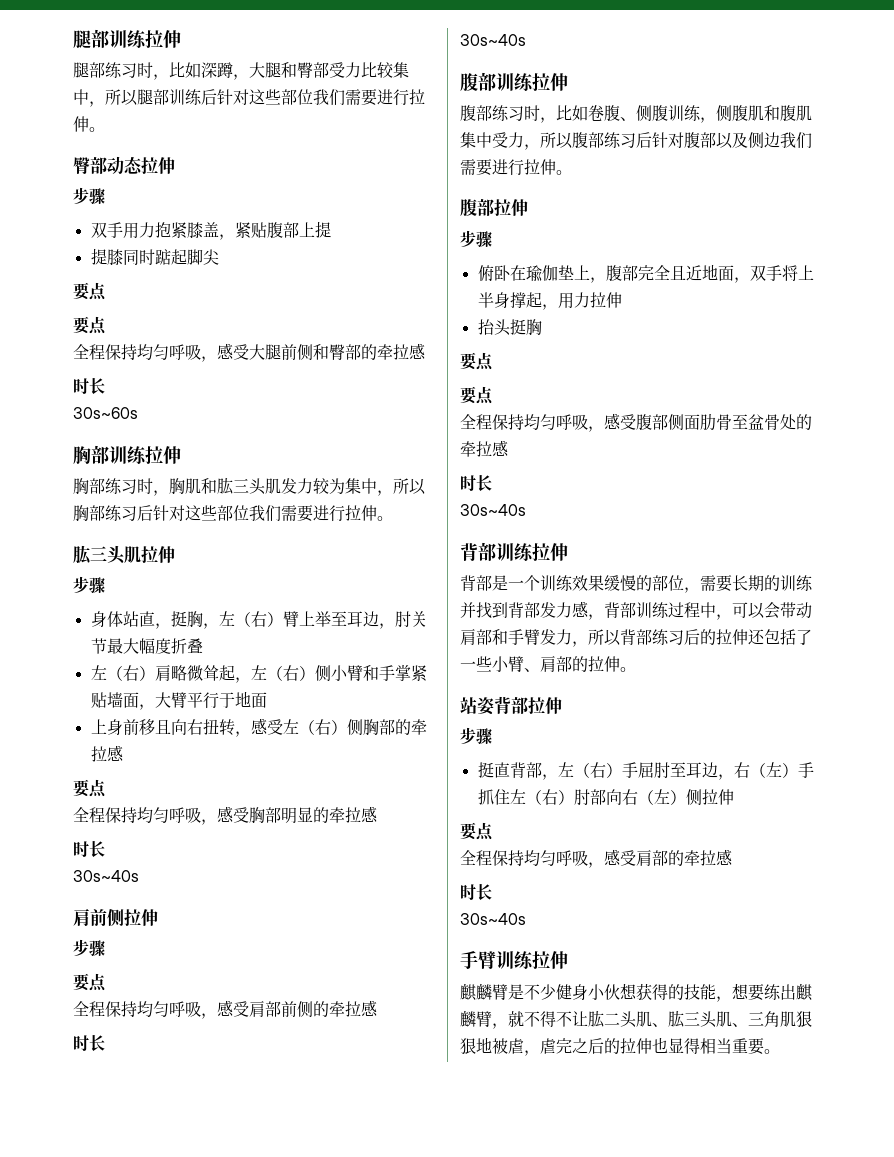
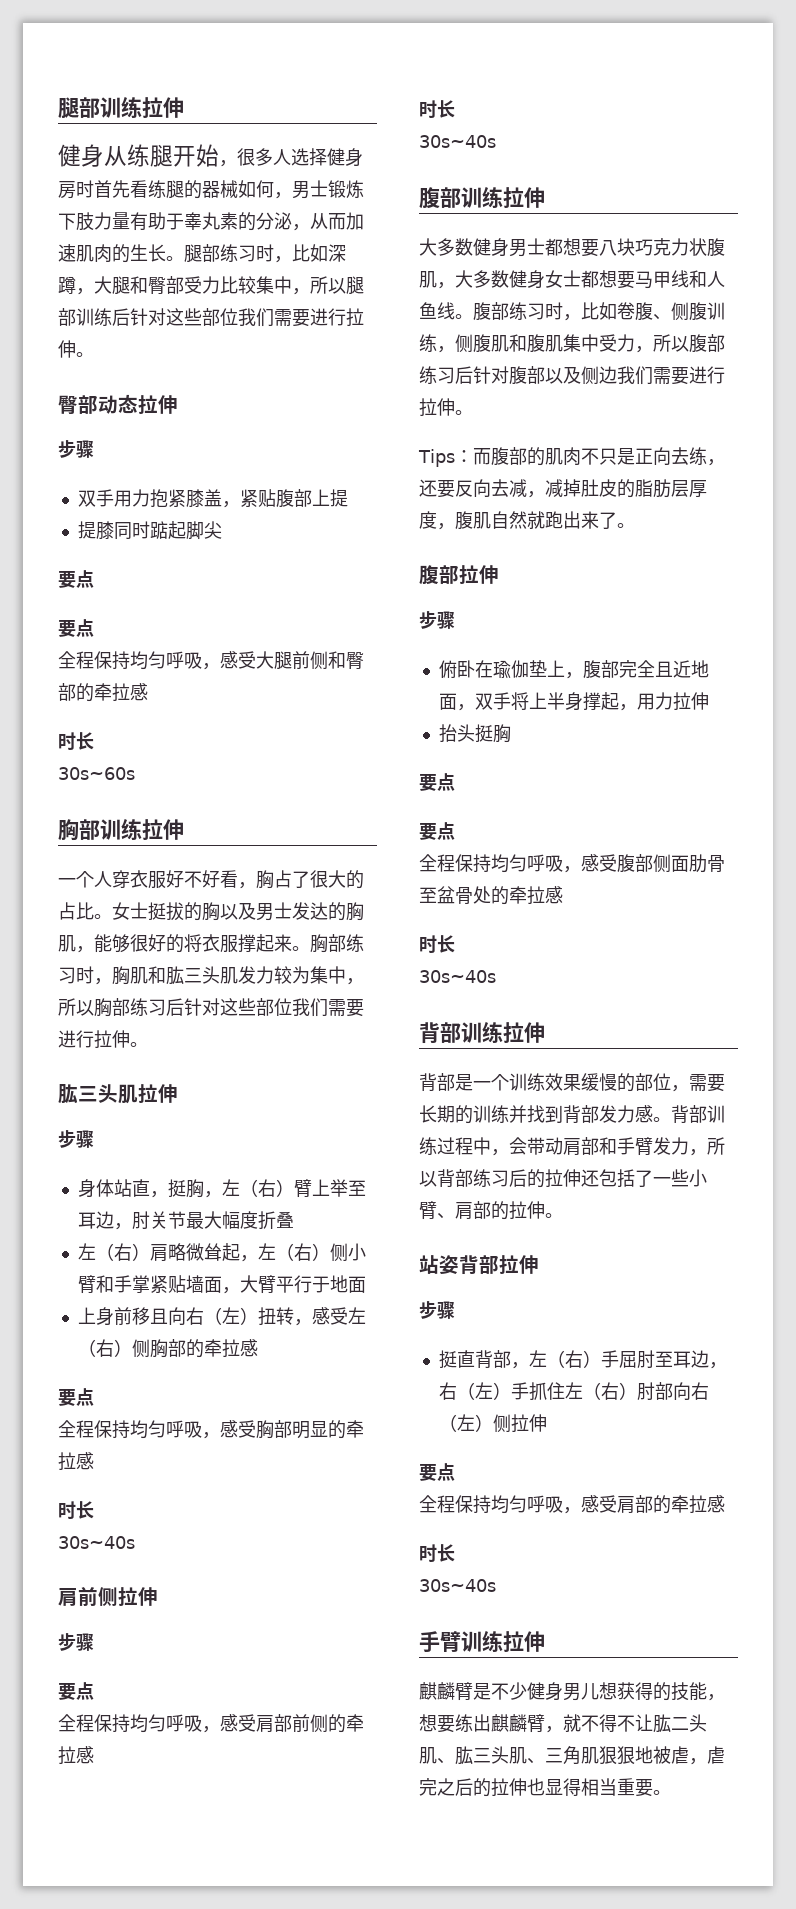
+ 健身从练腿开始，很多人选择健身房时首先看练腿的器械如何，男士锻炼下肢力量有助于睾丸素的分泌，从而加速肌肉的生长。
+ 一个人穿衣服好不好看，胸占了很大的占比。女士挺拔的胸以及男士发达的胸肌，能够很好的将衣服撑起来。
- 上身前移且向右扭转，感受左（右）侧胸部的牵拉感
+ 上身前移且向右（左）扭转，感受左（右）侧胸部的牵拉感
+ 大多数健身男士都想要八块巧克力状腹肌，大多数健身女士都想要马甲线和人鱼线。
+ Tips：而腹部的肌肉不只是正向去练，还要反向去减，减掉肚皮的脂肪层厚度，腹肌自然就跑出来了。
- 背部是一个训练效果缓慢的部位，需要长期的训练并找到背部发力感，背部训练过程中，可以会带动肩部和手臂发力，所以背部练习后的拉伸还包括了一些小臂、肩部的拉伸。
+ 背部是一个训练效果缓慢的部位，需要长期的训练并找到背部发力感。背部训练过程中，会带动肩部和手臂发力，所以背部练习后的拉伸还包括了一些小臂、肩部的拉伸。
- 麒麟臂是不少健身小伙想获得的技能，想要练出麒麟臂，就不得不让肱二头肌、肱三头肌、三角肌狠狠地被虐，虐完之后的拉伸也显得相当重要。
+ 麒麟臂是不少健身男儿想获得的技能，想要练出麒麟臂，就不得不让肱二头肌、肱三头肌、三角肌狠狠地被虐，虐完之后的拉伸也显得相当重要。

